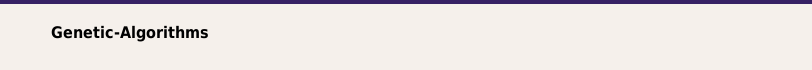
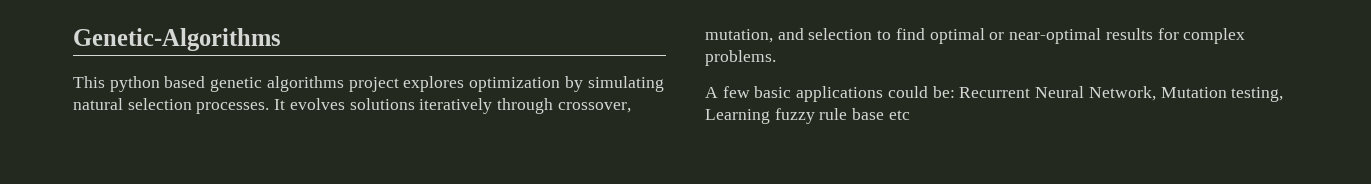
+ This python based genetic algorithms project explores optimization by simulating natural selection processes. It evolves solutions iteratively through crossover, mutation, and selection to find optimal or near-optimal results for complex problems.
+ A few basic applications could be: Recurrent Neural Network, Mutation testing, Learning fuzzy rule base etc

